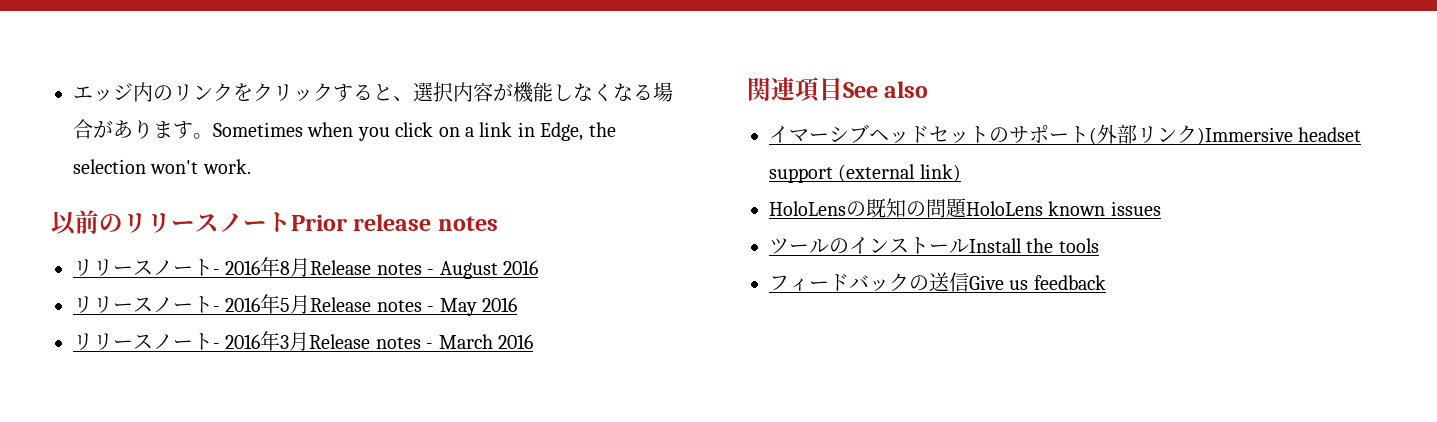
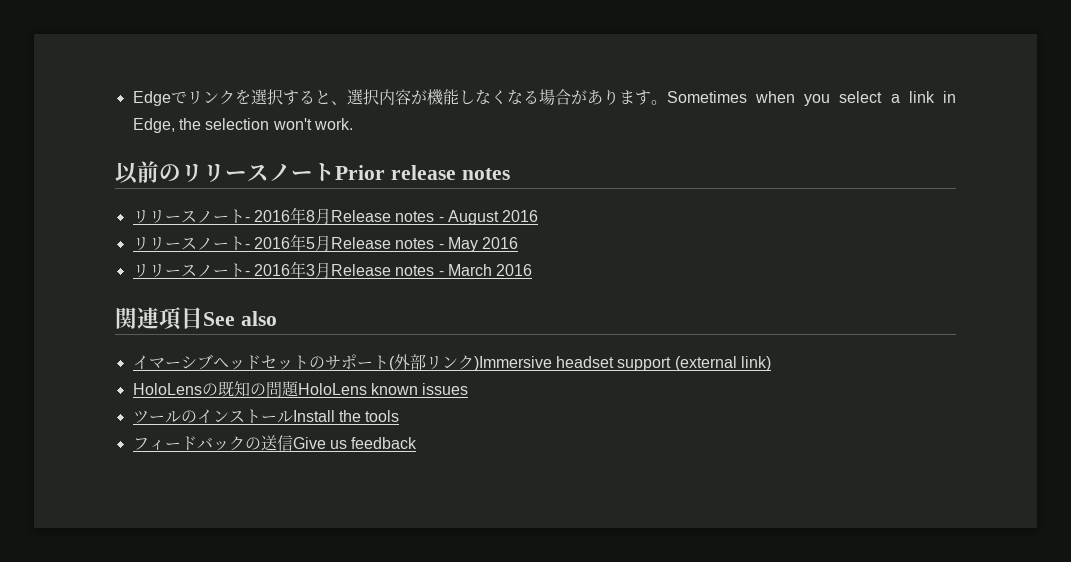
- エッジ内のリンクをクリックすると、選択内容が機能しなくなる場合があります。
+ Edgeでリンクを選択すると、選択内容が機能しなくなる場合があります。
- Sometimes when you click on a link in Edge, the selection won't work.
+ Sometimes when you select a link in Edge, the selection won't work.

